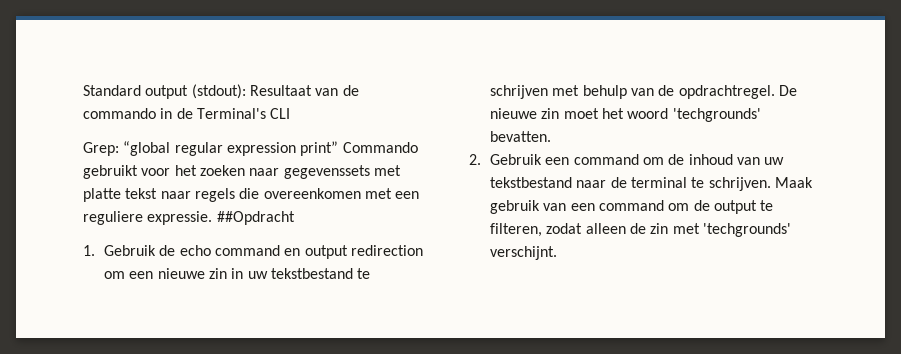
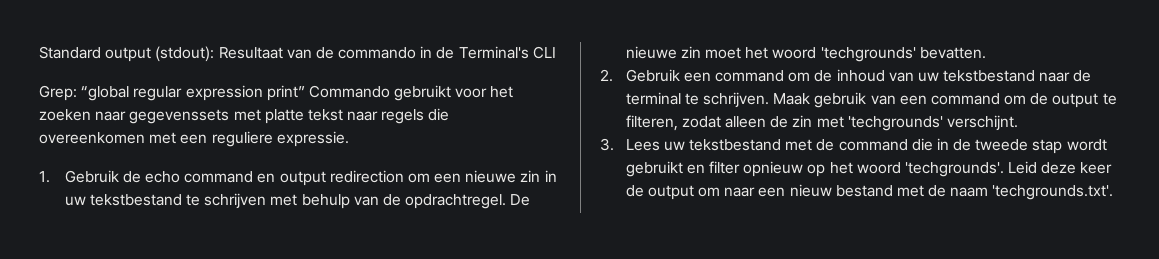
- ##Opdracht
+ 3. Lees uw tekstbestand met de command die in de tweede stap wordt gebruikt en filter opnieuw op het woord 'techgrounds'. Leid deze keer de output om naar een nieuw bestand met de naam 'techgrounds.txt'.

